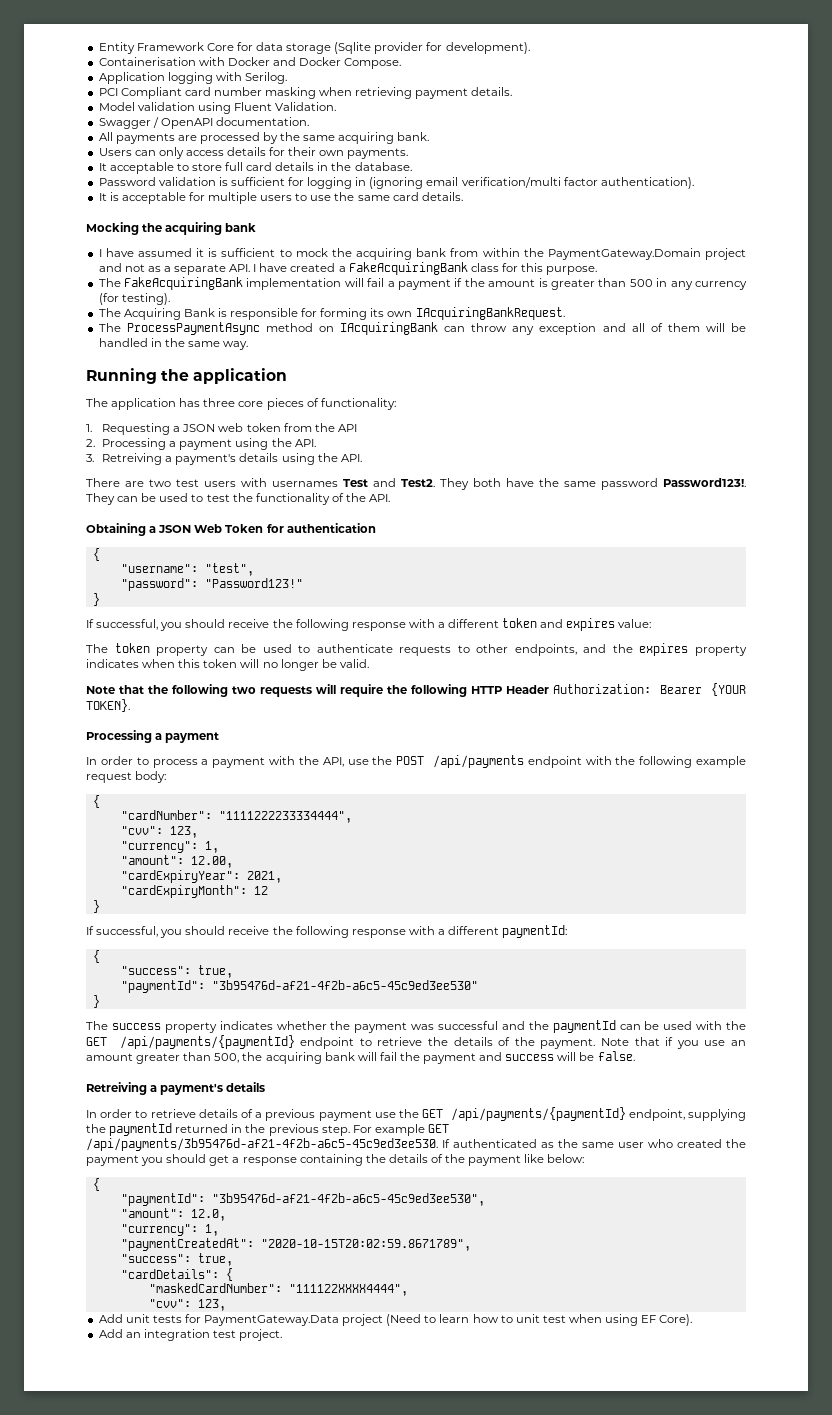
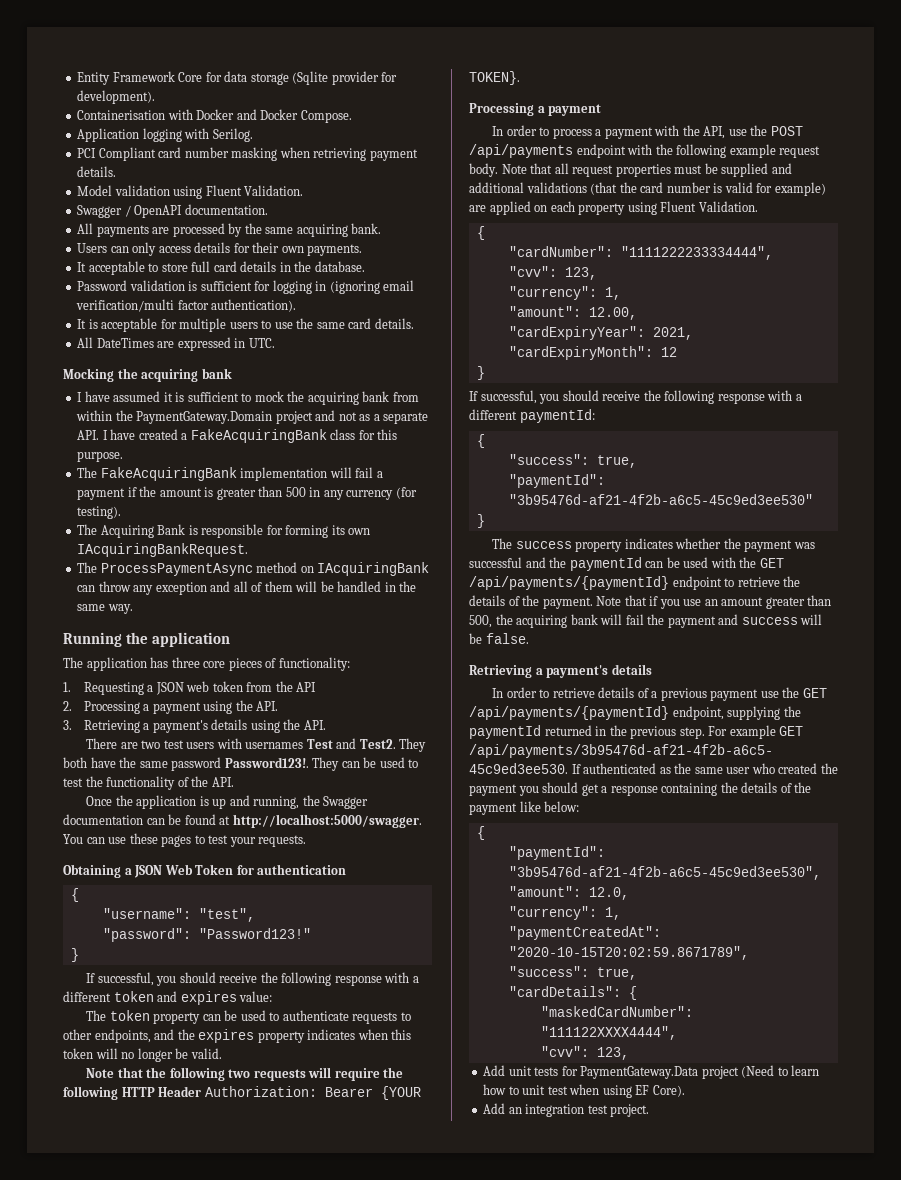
+ All DateTimes are expressed in UTC.
- 3. Retreiving a payment's details using the API.
+ 3. Retrieving a payment's details using the API.
+ Once the application is up and running, the Swagger documentation can be found at http://localhost:5000/swagger. You can use these pages to test your requests.
- In order to process a payment with the API, use the POST /api/payments endpoint with the following example request body:
+ In order to process a payment with the API, use the POST /api/payments endpoint with the following example request body. Note that all request properties must be supplied and additional validations (that the card number is valid for example) are applied on each property using Fluent Validation.
  Note that if you use an amount greater than 500, the acquiring bank will fail the payment and success will be false.
- Retreiving a payment's details
+ Retrieving a payment's details

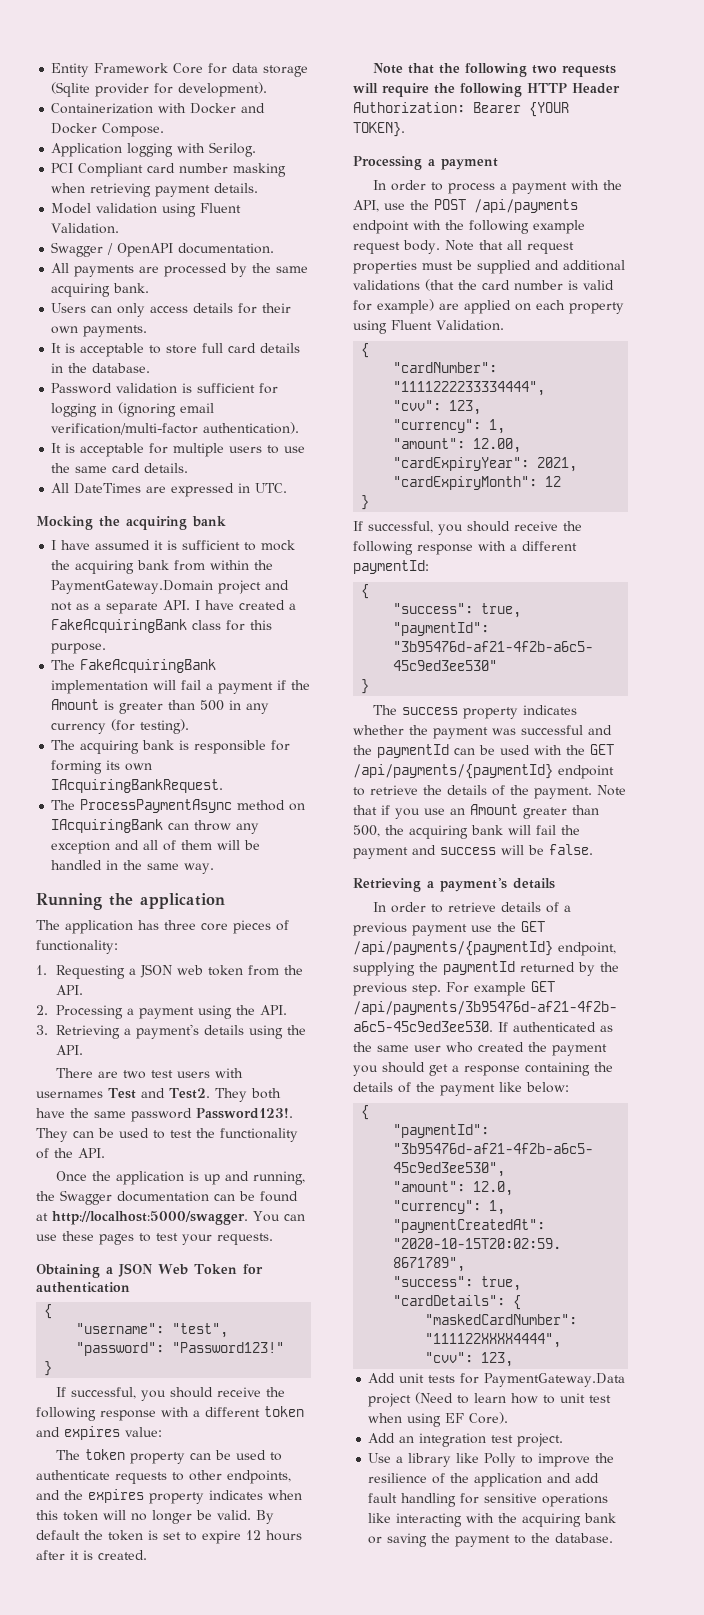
- Containerisation with Docker and Docker Compose.
+ Containerization with Docker and Docker Compose.
- It acceptable to store full card details in the database.
+ It is acceptable to store full card details in the database.
- Password validation is sufficient for logging in (ignoring email verification/multi factor authentication).
+ Password validation is sufficient for logging in (ignoring email verification/multi-factor authentication).
- The FakeAcquiringBank implementation will fail a payment if the amount is greater than 500 in any currency (for testing).
+ The FakeAcquiringBank implementation will fail a payment if the Amount is greater than 500 in any currency (for testing).
- The Acquiring Bank is responsible for forming its own IAcquiringBankRequest.
+ The acquiring bank is responsible for forming its own IAcquiringBankRequest.
- 1. Requesting a JSON web token from the API
+ 1. Requesting a JSON web token from the API.
+ By default the token is set to expire 12 hours after it is created.
- Note that if you use an amount greater than 500, the acquiring bank will fail the payment and success will be false.
+ Note that if you use an Amount greater than 500, the acquiring bank will fail the payment and success will be false.
- In order to retrieve details of a previous payment use the GET /api/payments/{paymentId} endpoint, supplying the paymentId returned in the previous step.
+ In order to retrieve details of a previous payment use the GET /api/payments/{paymentId} endpoint, supplying the paymentId returned by the previous step.
+ Use a library like Polly to improve the resilience of the application and add fault handling for sensitive operations like interacting with the acquiring bank or saving the payment to the database.

